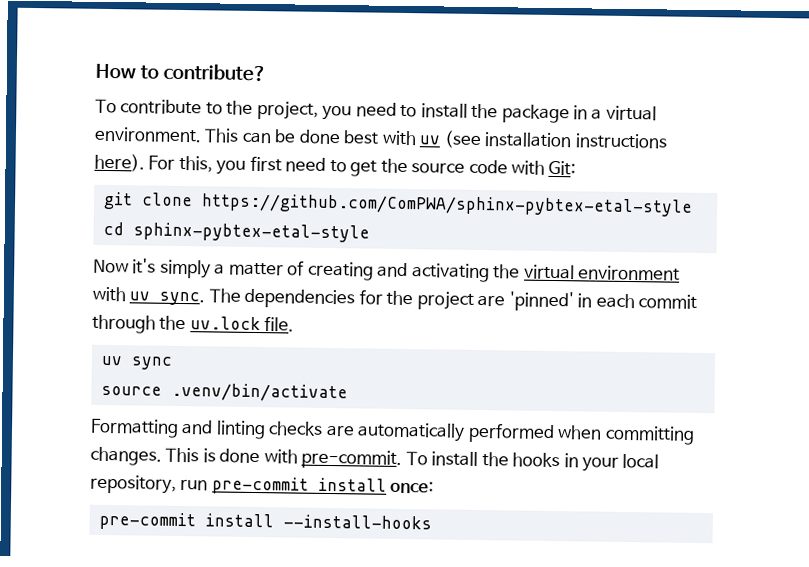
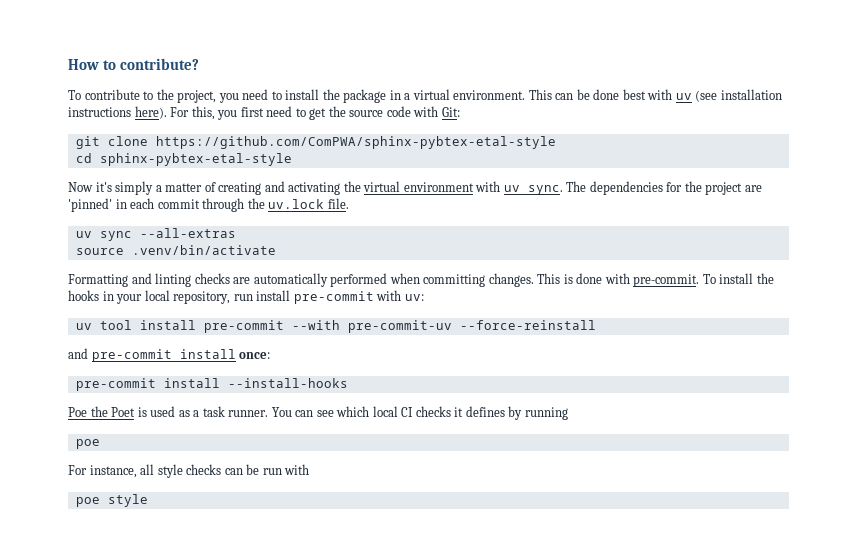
- uv sync
+ uv sync --all-extras
- To install the hooks in your local repository, run pre-commit install once:
+ To install the hooks in your local repository, run install pre-commit with uv:
+ uv tool install pre-commit --with pre-commit-uv --force-reinstall
+ and pre-commit install once:
+ Poe the Poet is used as a task runner. You can see which local CI checks it defines by running
+ poe
+ For instance, all style checks can be run with
+ poe style

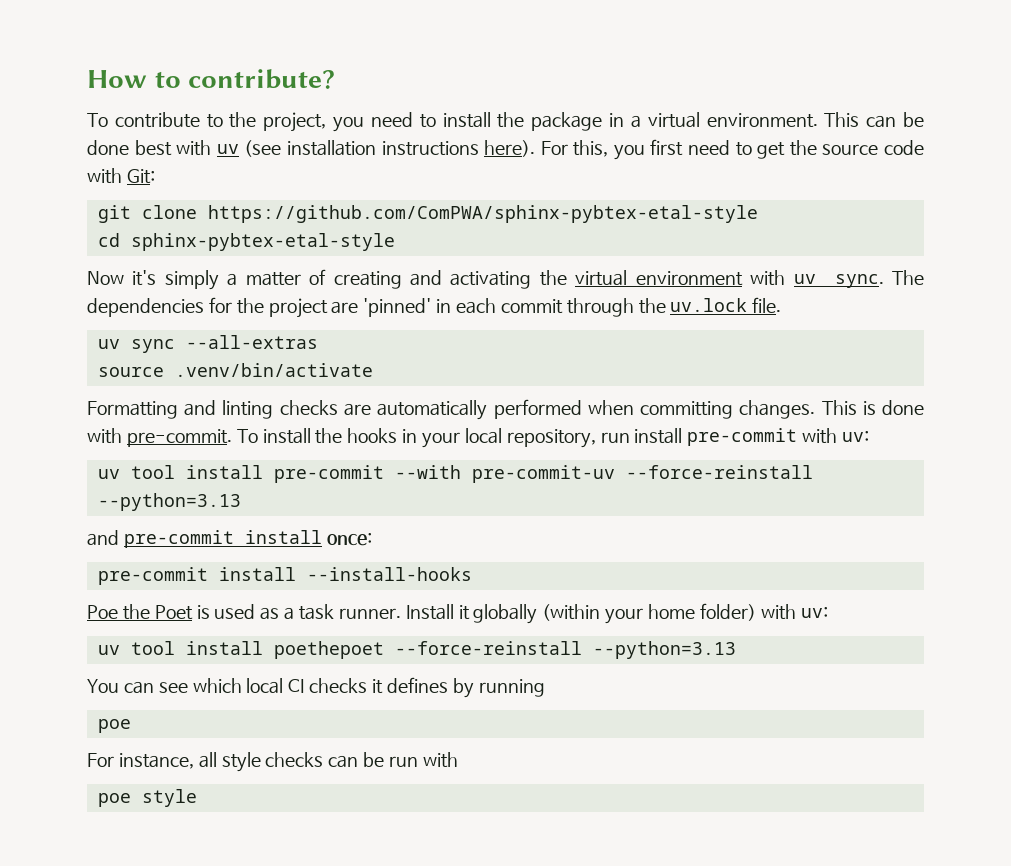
- uv tool install pre-commit --with pre-commit-uv --force-reinstall
+ uv tool install pre-commit --with pre-commit-uv --force-reinstall --python=3.13
- Poe the Poet is used as a task runner. You can see which local CI checks it defines by running
+ Poe the Poet is used as a task runner. Install it globally (within your home folder) with uv:
+ uv tool install poethepoet --force-reinstall --python=3.13
+ You can see which local CI checks it defines by running

